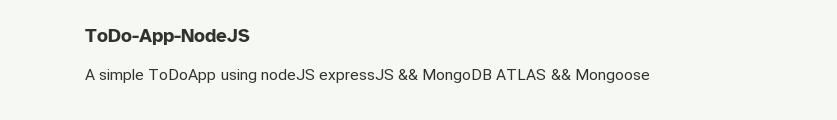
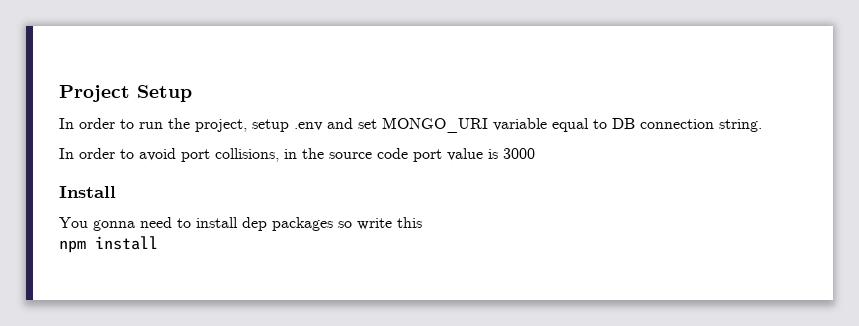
- ToDo-App-NodeJS
- A simple ToDoApp using nodeJS expressJS && MongoDB ATLAS && Mongoose
+ Project Setup
+ In order to run the project, setup .env and set MONGO_URI variable equal to DB connection string.
+ In order to avoid port collisions, in the source code port value is 3000
+ Install
+ You gonna need to install dep packages so write this
+ npm install

